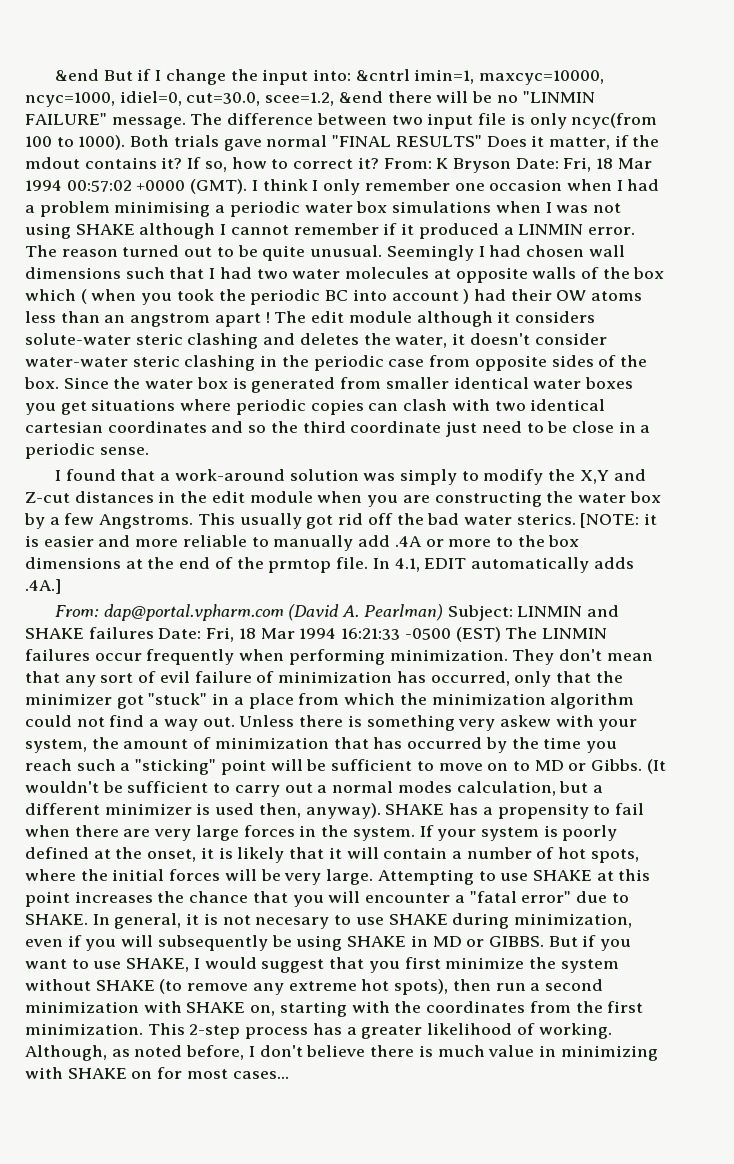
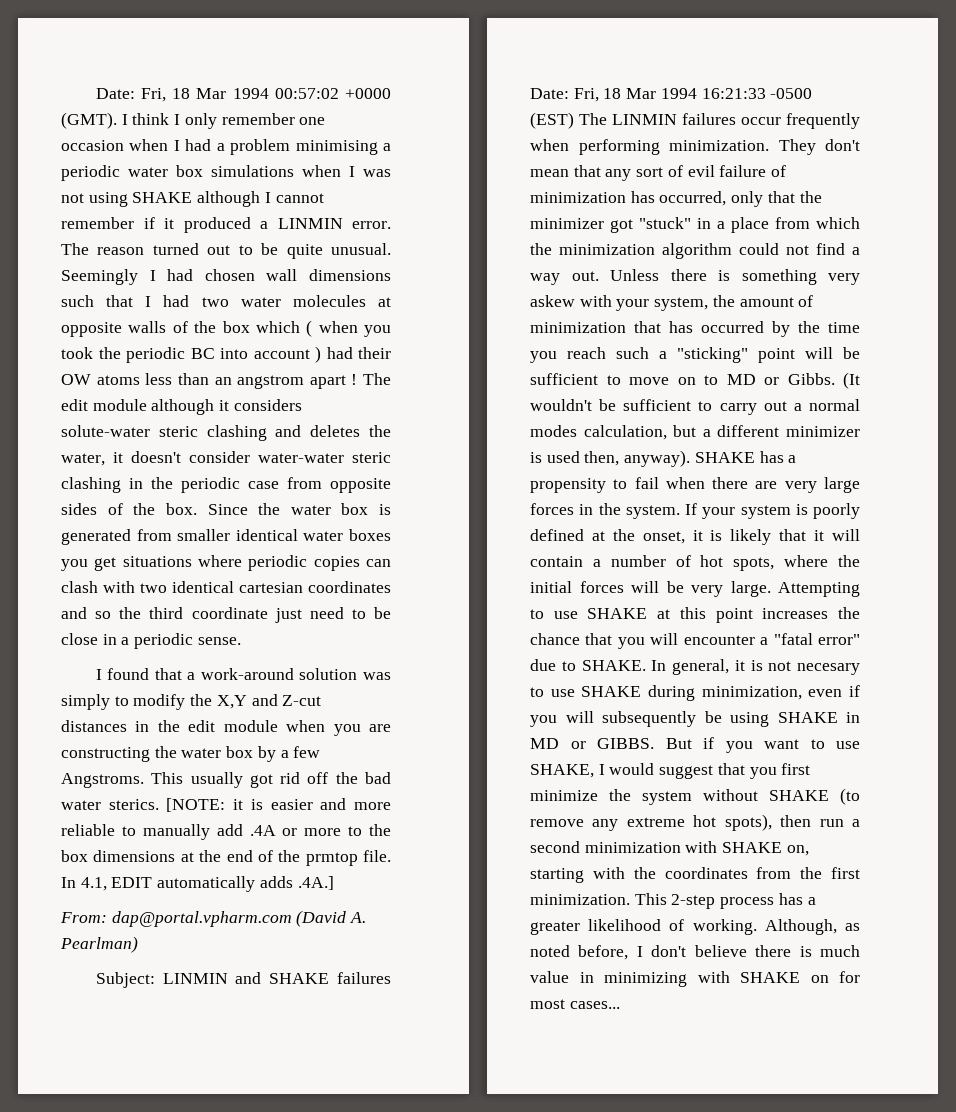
- &end But if I change the input into: &cntrl imin=1, maxcyc=10000, ncyc=1000, idiel=0, cut=30.0, scee=1.2, &end there will be no "LINMIN FAILURE" message. The difference between two input file is only ncyc(from 100 to 1000). Both trials gave normal "FINAL RESULTS" Does it matter, if the mdout contains it? If so, how to correct it? From: K Bryson Date: Fri, 18 Mar 1994 00:57:02 +0000 (GMT).
+ Date: Fri, 18 Mar 1994 00:57:02 +0000 (GMT).
- From: dap@portal.vpharm.com (David A. Pearlman) Subject: LINMIN and SHAKE failures Date: Fri, 18 Mar 1994 16:21:33 -0500 (EST) The LINMIN failures occur frequently when performing minimization.
+ From: dap@portal.vpharm.com (David A. Pearlman)
+ Subject: LINMIN and SHAKE failures Date: Fri, 18 Mar 1994 16:21:33 -0500 (EST) The LINMIN failures occur frequently when performing minimization.

